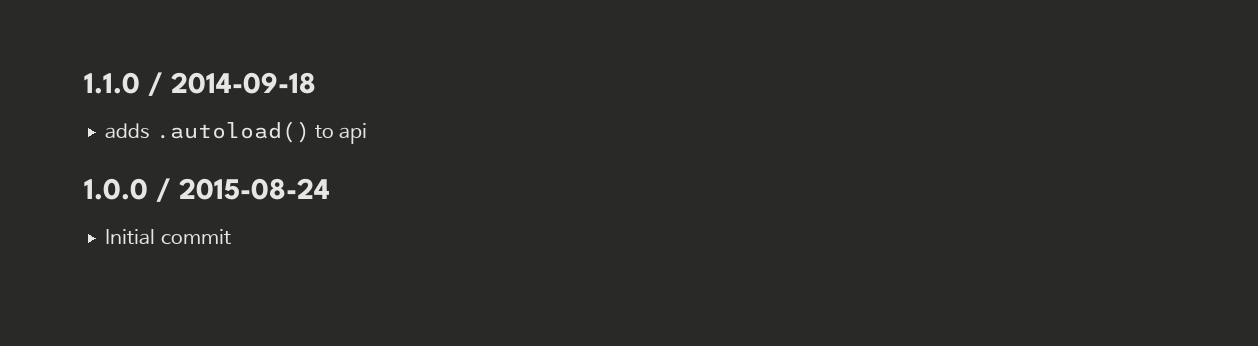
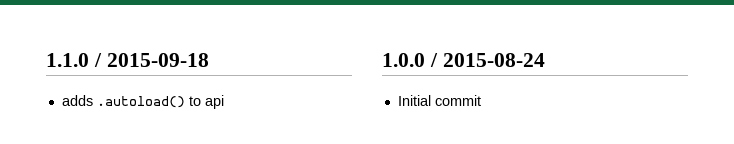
- 1.1.0 / 2014-09-18
+ 1.1.0 / 2015-09-18

